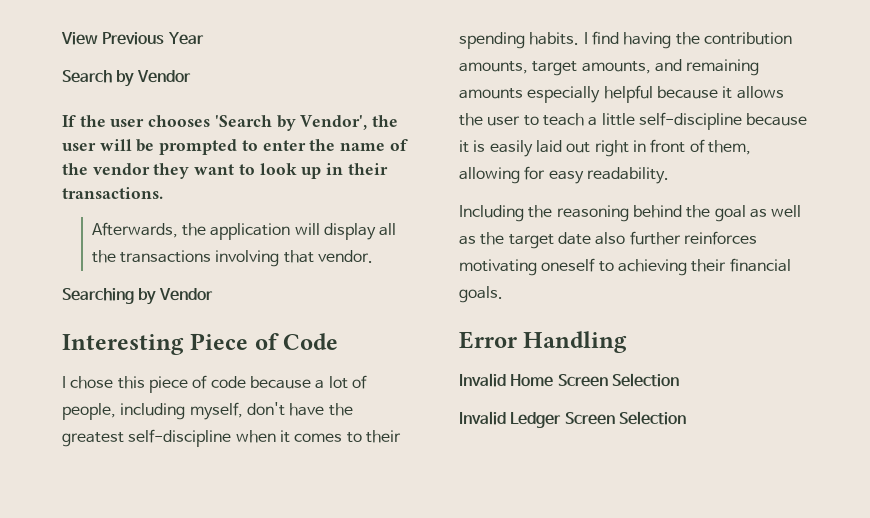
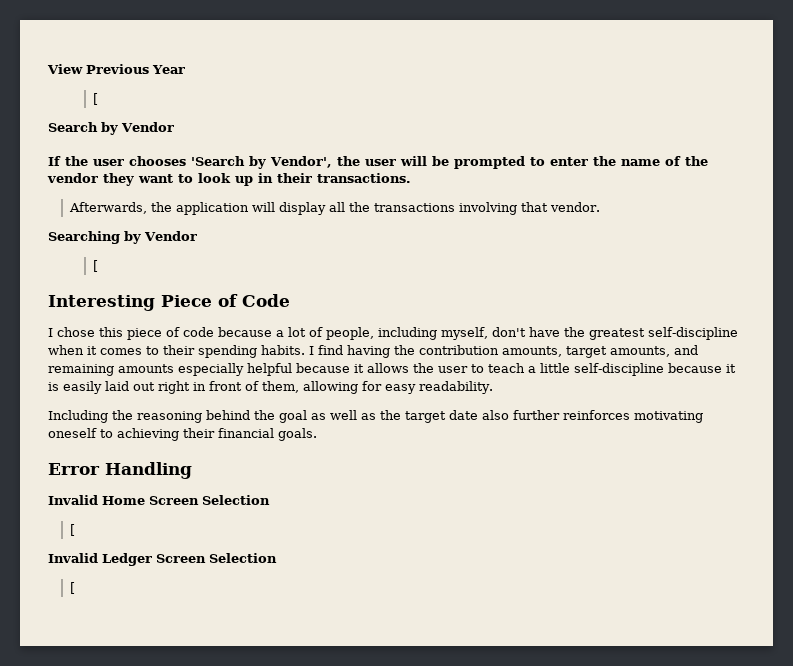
  View Previous Year
+ [
  Searching by Vendor
+ [
  Invalid Home Screen Selection
+ [
  Invalid Ledger Screen Selection
+ [

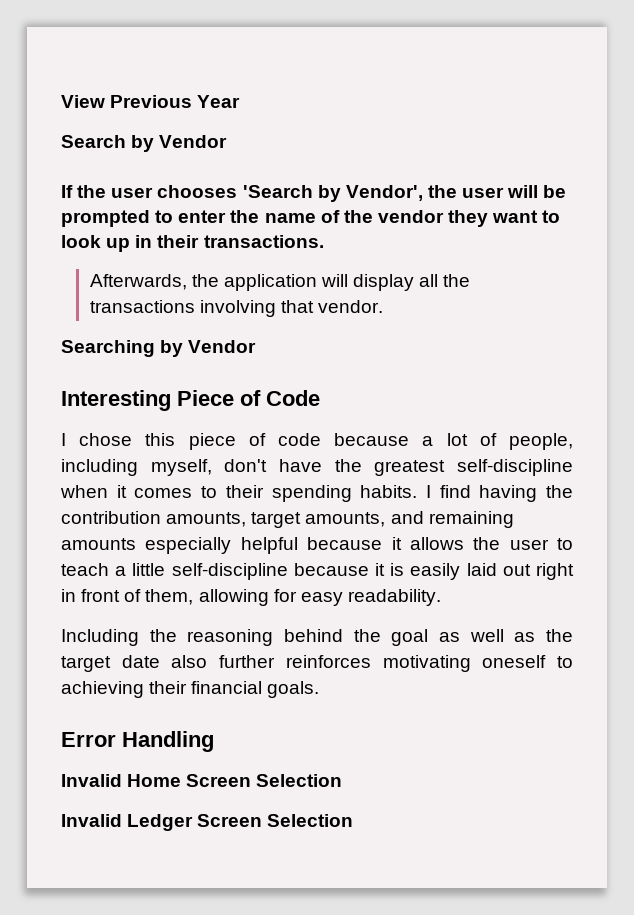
  View Previous Year
- [
  Searching by Vendor
- [
  Invalid Home Screen Selection
- [
  Invalid Ledger Screen Selection
- [

